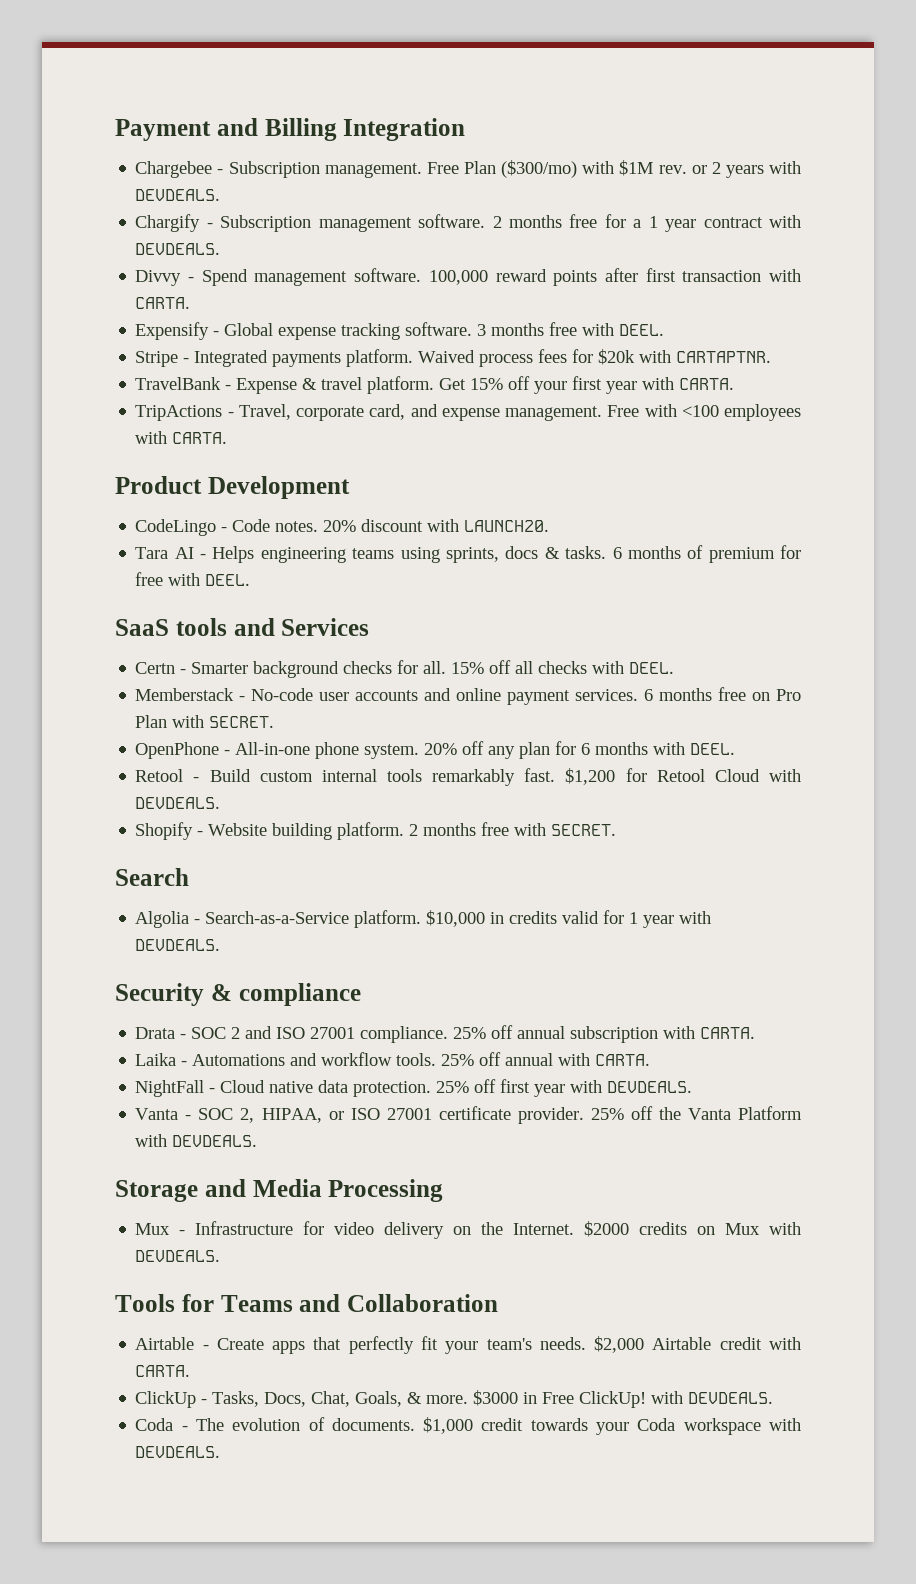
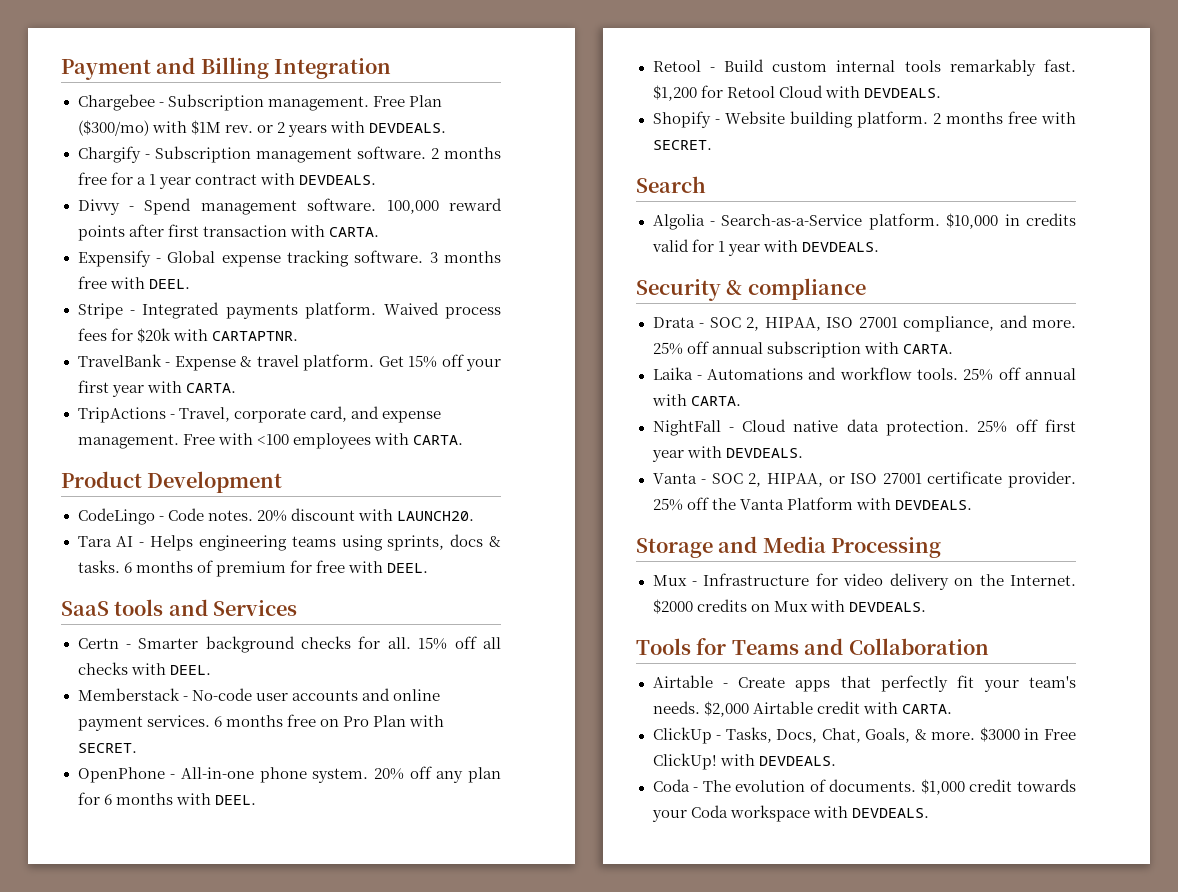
- Drata - SOC 2 and ISO 27001 compliance.
+ Drata - SOC 2, HIPAA, ISO 27001 compliance, and more.

